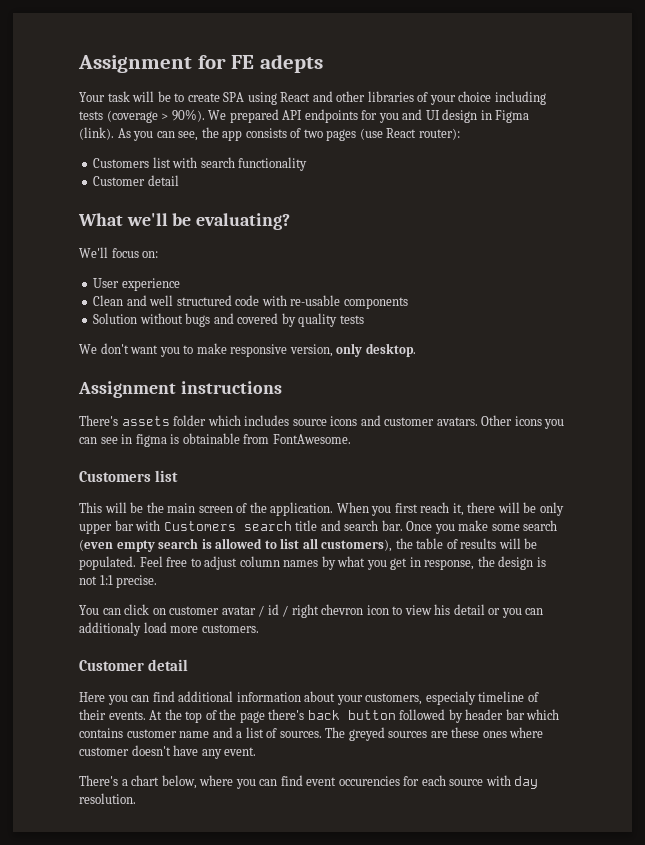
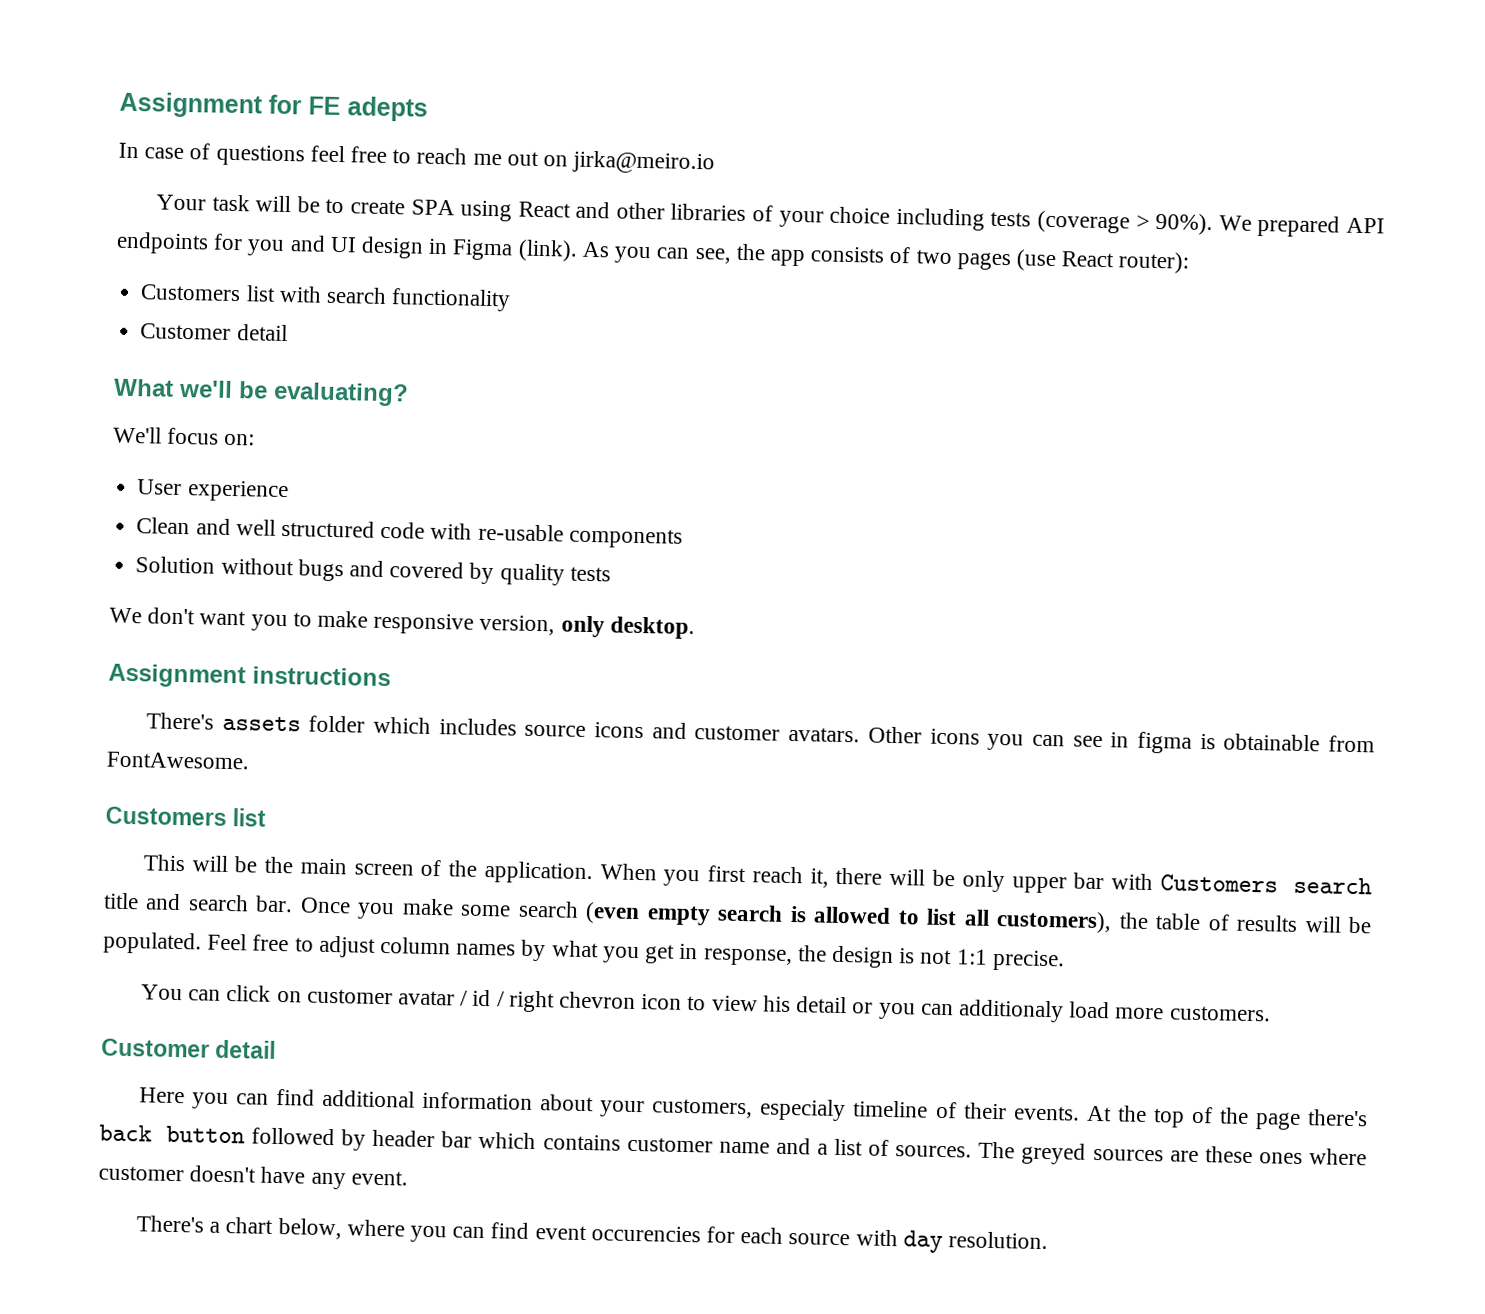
+ In case of questions feel free to reach me out on jirka@meiro.io

